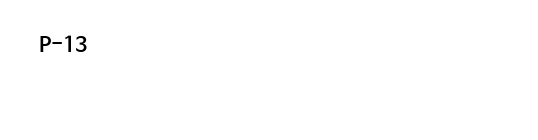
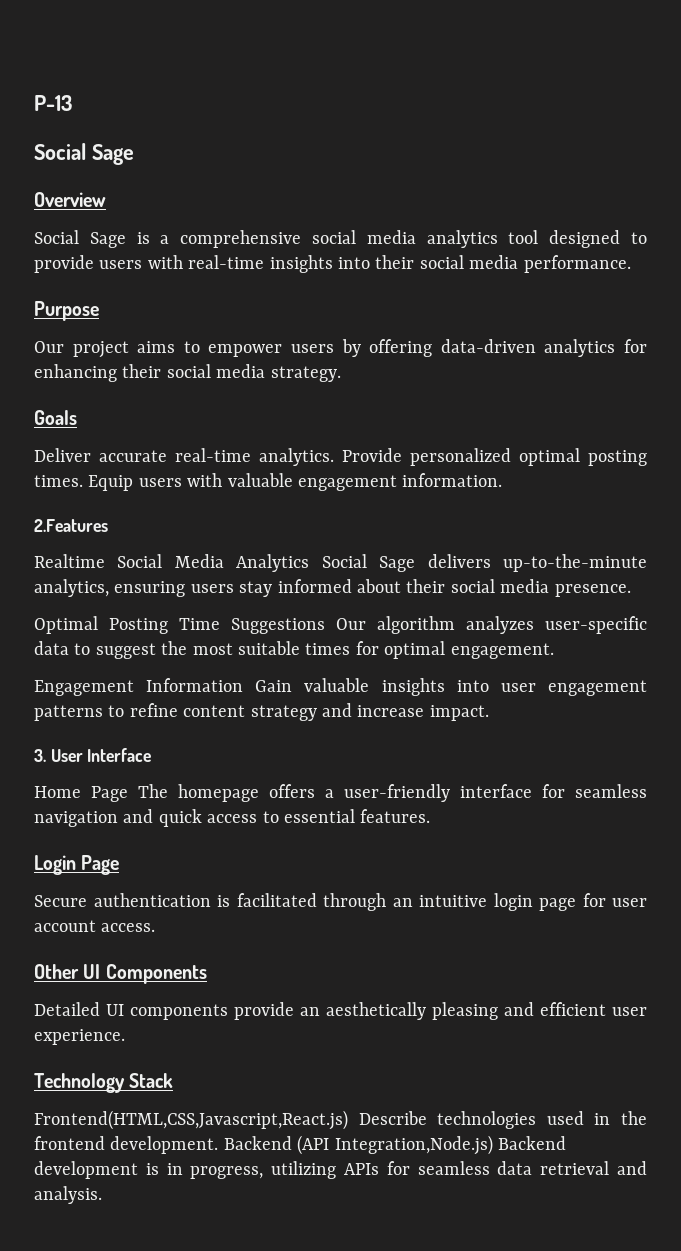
  P-13
+ Social Sage
+ Overview
+ Social Sage is a comprehensive social media analytics tool designed to provide users with real-time insights into their social media performance.
+ Purpose
+ Our project aims to empower users by offering data-driven analytics for enhancing their social media strategy.
+ Goals
+ Deliver accurate real-time analytics. Provide personalized optimal posting times. Equip users with valuable engagement information.
+ 2.Features
+ Realtime Social Media Analytics Social Sage delivers up-to-the-minute analytics, ensuring users stay informed about their social media presence.
+ Optimal Posting Time Suggestions Our algorithm analyzes user-specific data to suggest the most suitable times for optimal engagement.
+ Engagement Information Gain valuable insights into user engagement patterns to refine content strategy and increase impact.
+ 3. User Interface
+ Home Page The homepage offers a user-friendly interface for seamless navigation and quick access to essential features.
+ Login Page
+ Secure authentication is facilitated through an intuitive login page for user account access.
+ Other UI Components
+ Detailed UI components provide an aesthetically pleasing and efficient user experience.
+ Technology Stack
+ Frontend(HTML,CSS,Javascript,React.js) Describe technologies used in the frontend development. Backend (API Integration,Node.js) Backend development is in progress, utilizing APIs for seamless data retrieval and analysis.

